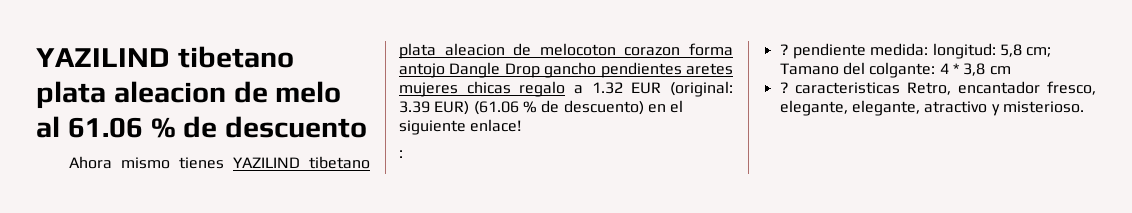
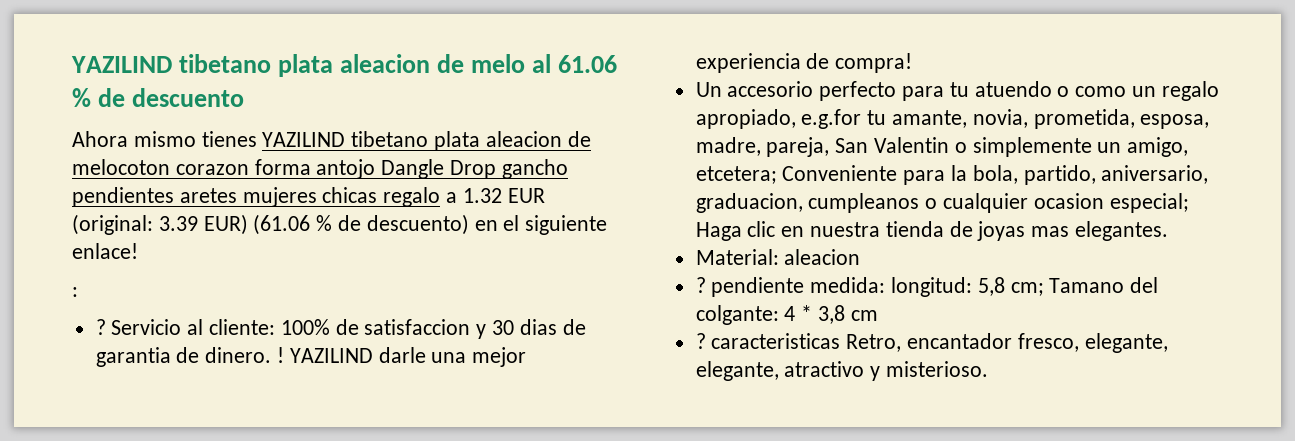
+ ? Servicio al cliente: 100% de satisfaccion y 30 dias de garantia de dinero. ! YAZILIND darle una mejor experiencia de compra!
+ Un accesorio perfecto para tu atuendo o como un regalo apropiado, e.g.for tu amante, novia, prometida, esposa, madre, pareja, San Valentin o simplemente un amigo, etcetera; Conveniente para la bola, partido, aniversario, graduacion, cumpleanos o cualquier ocasion especial; Haga clic en nuestra tienda de joyas mas elegantes.
+ Material: aleacion

